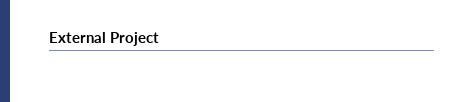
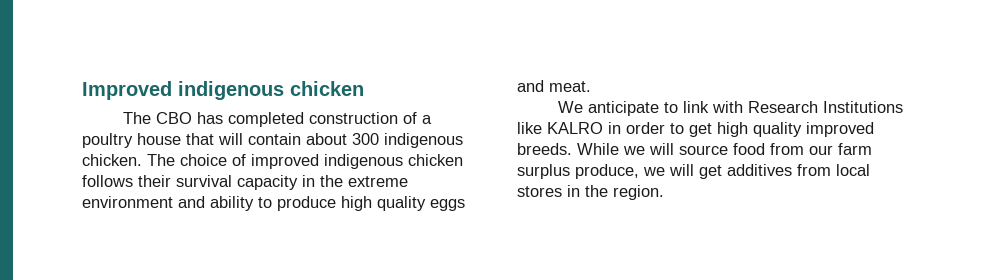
- External Project
+ Improved indigenous chicken
+ The CBO has completed construction of a poultry house that will contain about 300 indigenous chicken. The choice of improved indigenous chicken follows their survival capacity in the extreme environment and ability to produce high quality eggs and meat.
+ We anticipate to link with Research Institutions like KALRO in order to get high quality improved breeds. While we will source food from our farm surplus produce, we will get additives from local stores in the region.

